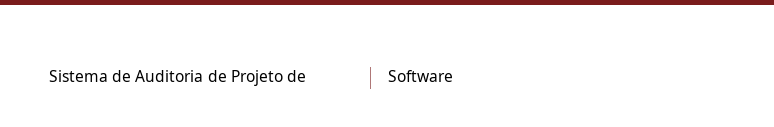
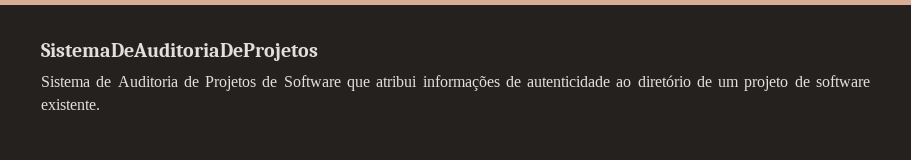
+ SistemaDeAuditoriaDeProjetos
- Sistema de Auditoria de Projeto de Software
+ Sistema de Auditoria de Projetos de Software que atribui informações de autenticidade ao diretório de um projeto de software existente.

